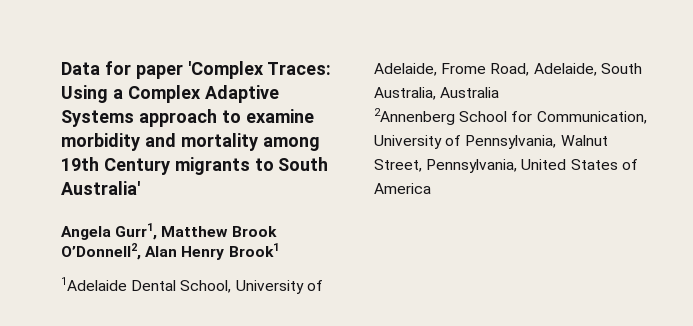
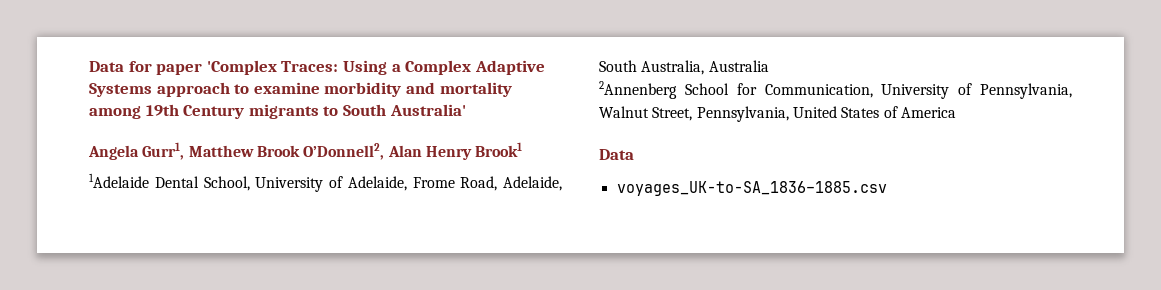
  2Annenberg School for Communication, University of Pennsylvania, Walnut Street, Pennsylvania, United States of America
+ Data
+ voyages_UK-to-SA_1836–1885.csv

